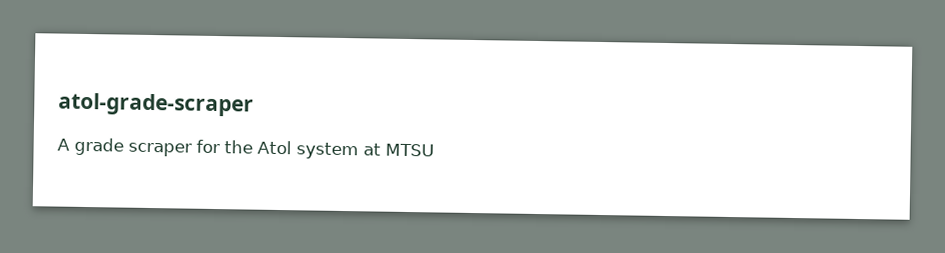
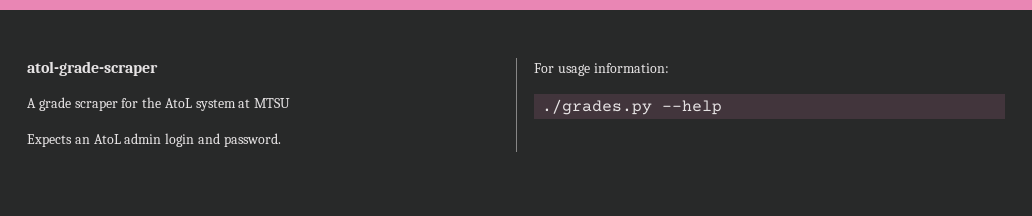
- A grade scraper for the Atol system at MTSU
+ A grade scraper for the AtoL system at MTSU
+ Expects an AtoL admin login and password.
+ For usage information:
+ ./grades.py --help

